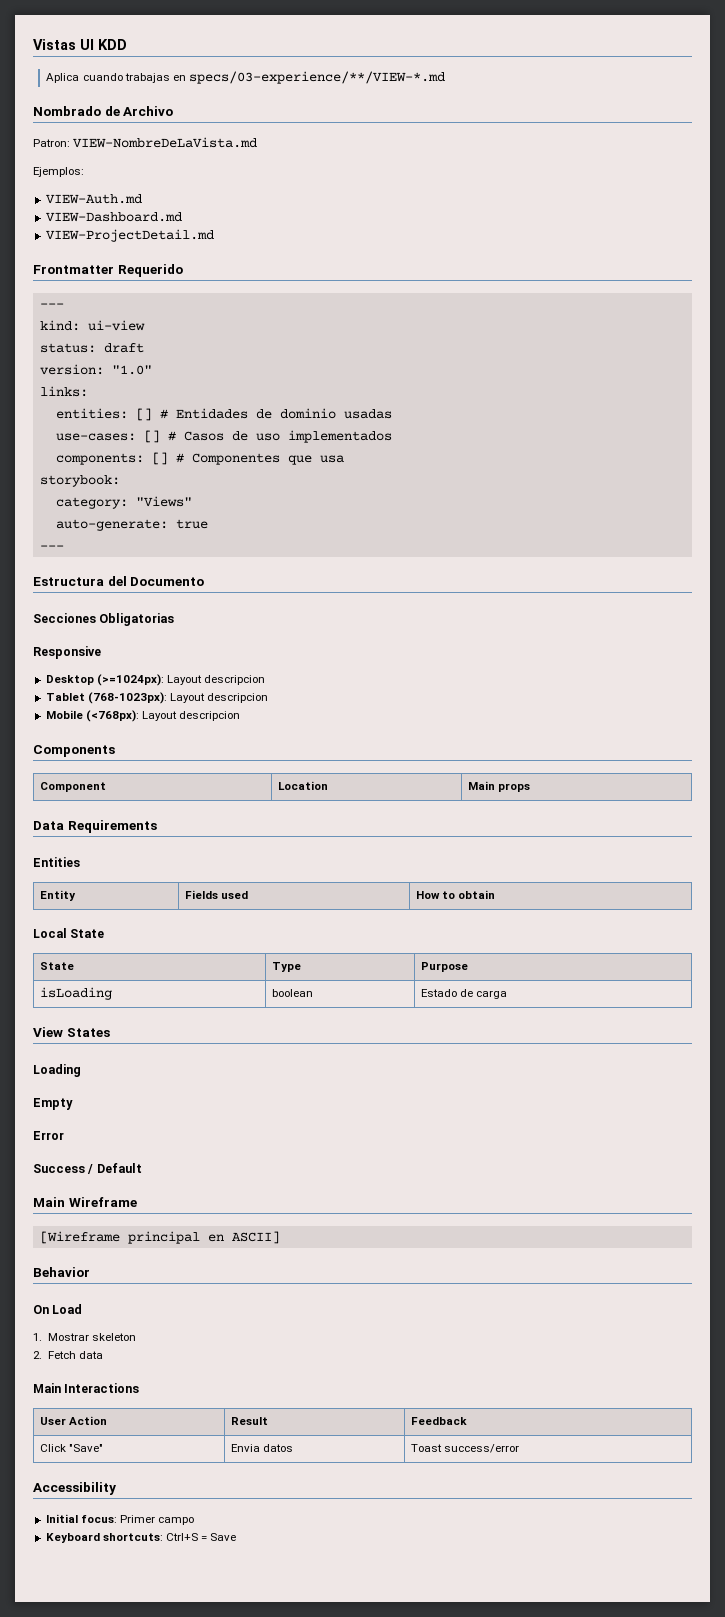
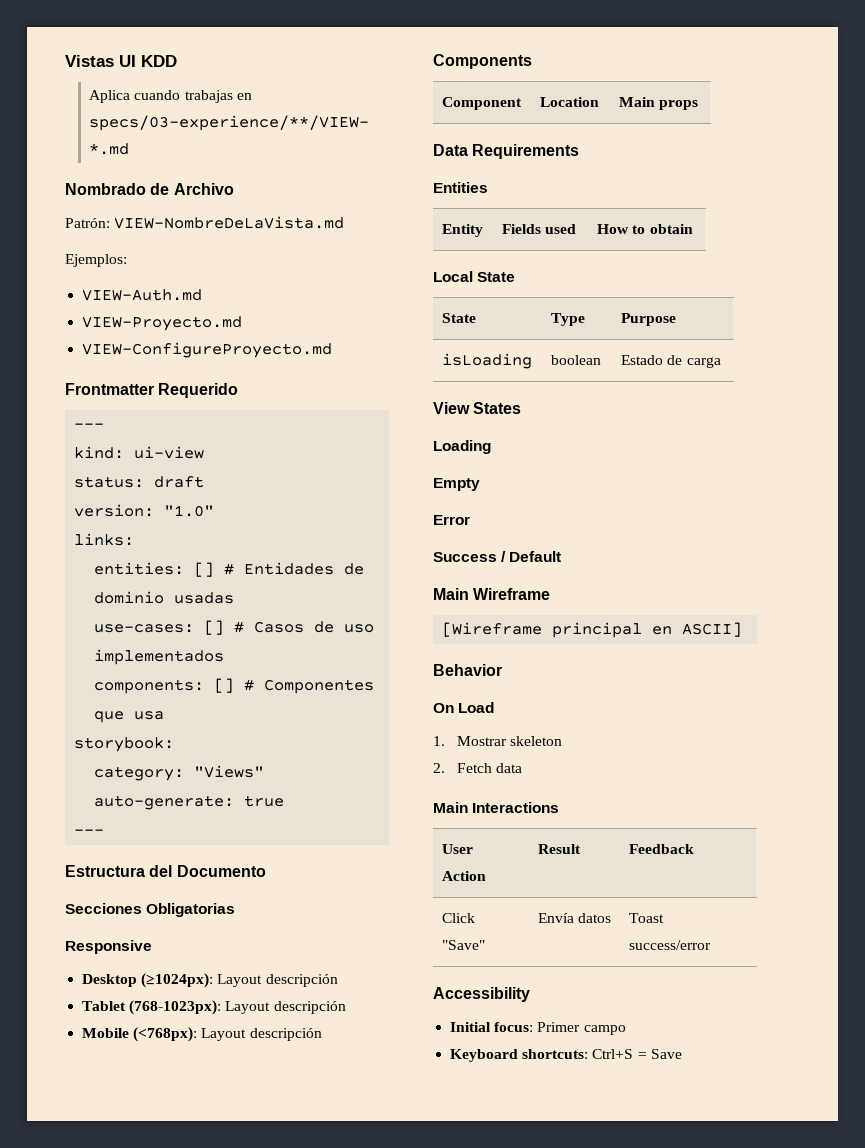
- Patron: VIEW-NombreDeLaVista.md
+ Patrón: VIEW-NombreDeLaVista.md
- VIEW-Dashboard.md
- VIEW-ProjectDetail.md
+ VIEW-Proyecto.md
+ VIEW-ConfigureProyecto.md
- Desktop (>=1024px): Layout descripcion
+ Desktop (≥1024px): Layout descripción
- Tablet (768-1023px): Layout descripcion
+ Tablet (768-1023px): Layout descripción
- Mobile (<768px): Layout descripcion
+ Mobile (<768px): Layout descripción
- Click "Save" | Envia datos | Toast success/error
+ Click "Save" | Envía datos | Toast success/error

